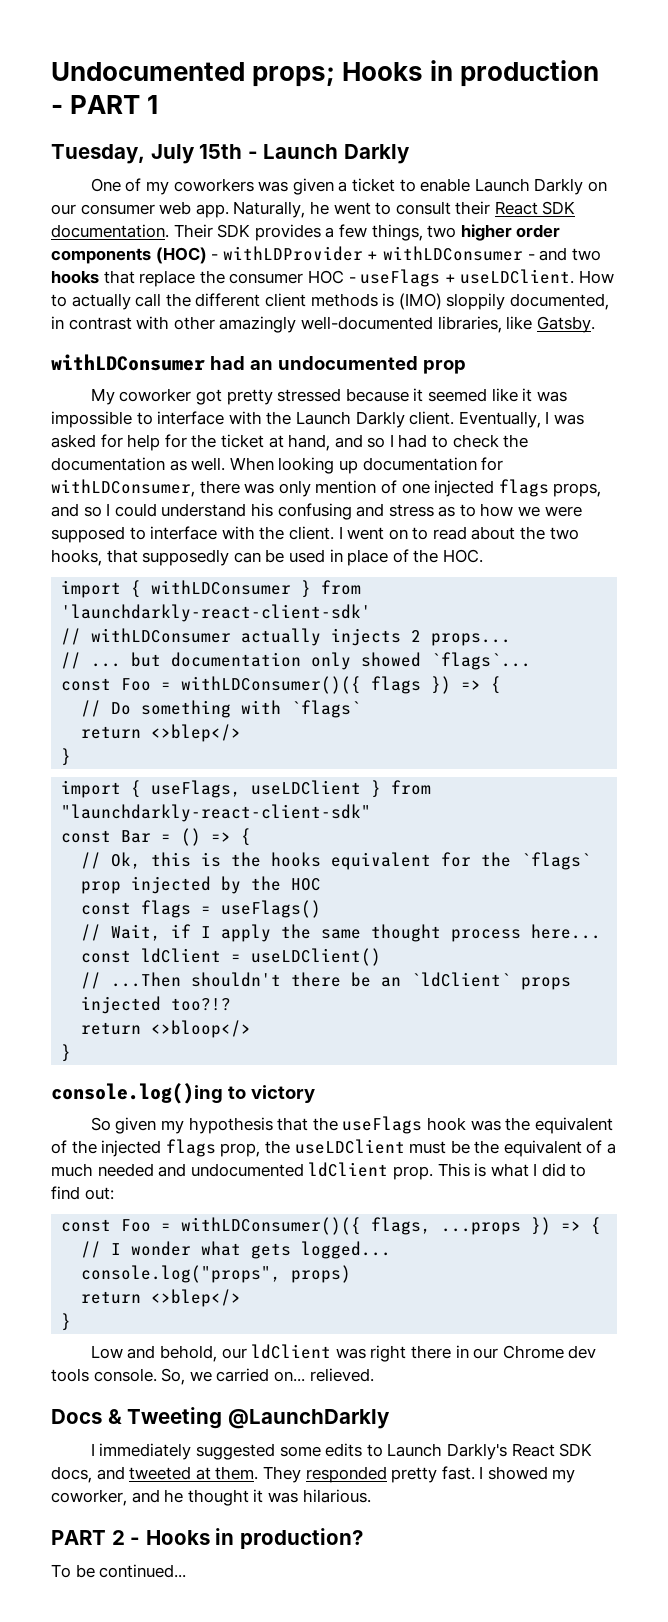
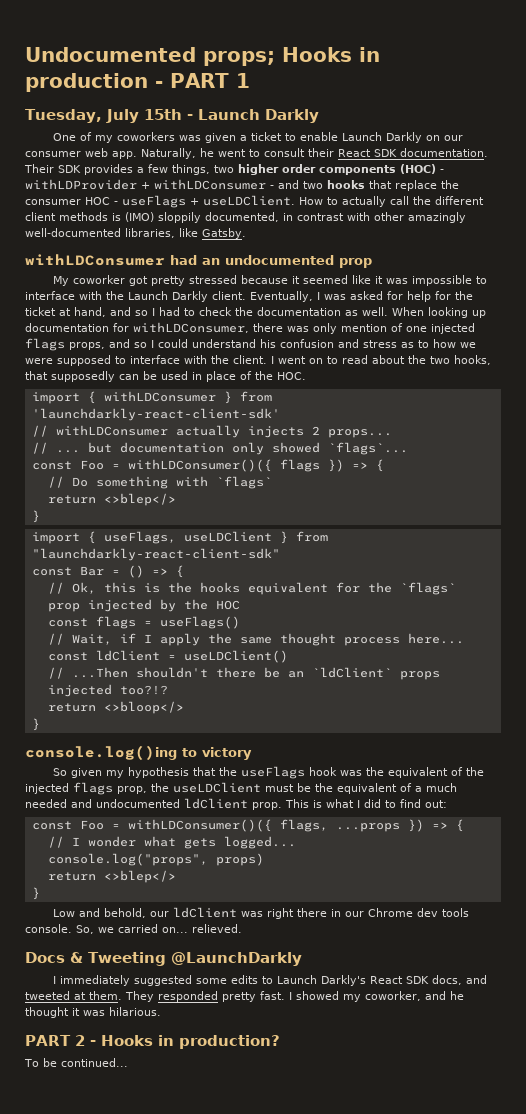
- When looking up documentation for withLDConsumer, there was only mention of one injected flags props, and so I could understand his confusing and stress as to how we were supposed to interface with the client.
+ When looking up documentation for withLDConsumer, there was only mention of one injected flags props, and so I could understand his confusion and stress as to how we were supposed to interface with the client.

